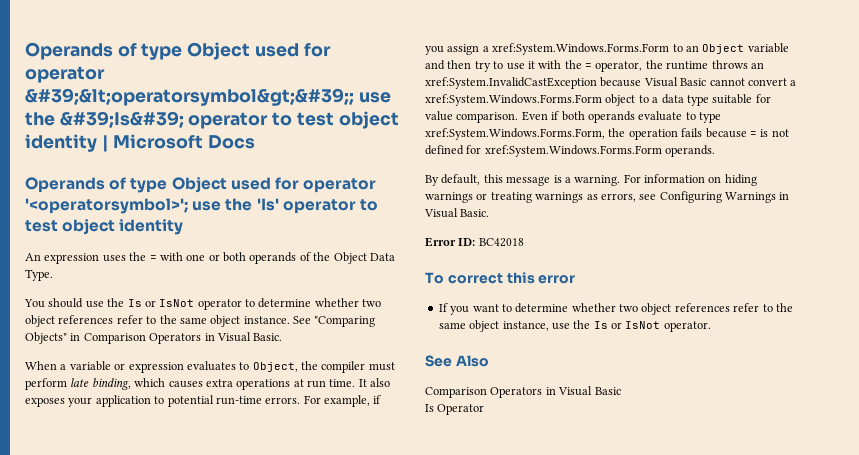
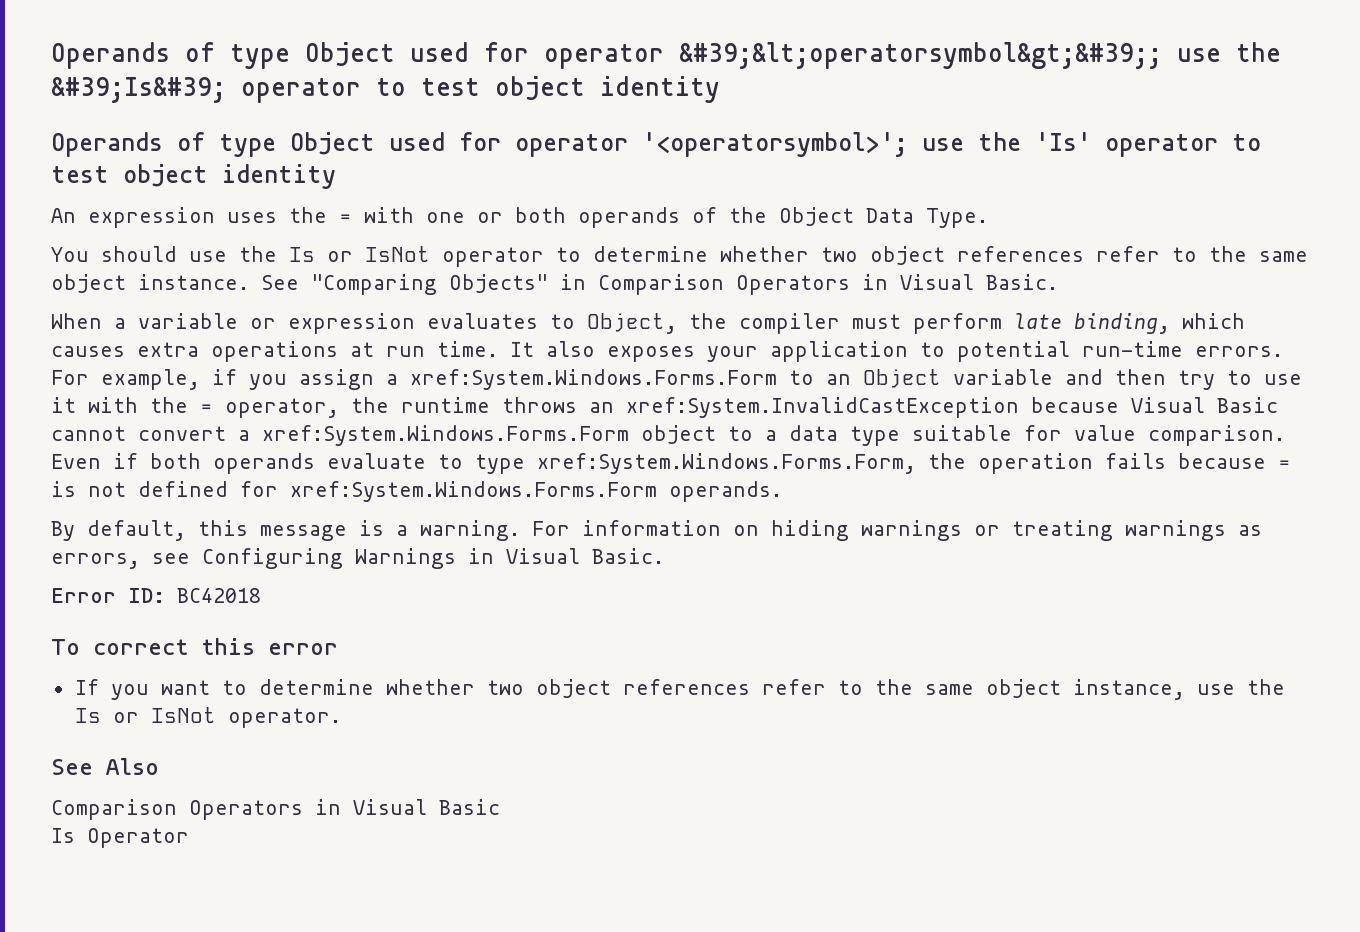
- Operands of type Object used for operator &#39;&lt;operatorsymbol&gt;&#39;; use the &#39;Is&#39; operator to test object identity | Microsoft Docs
+ Operands of type Object used for operator &#39;&lt;operatorsymbol&gt;&#39;; use the &#39;Is&#39; operator to test object identity

